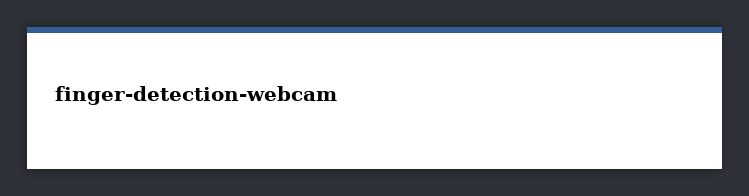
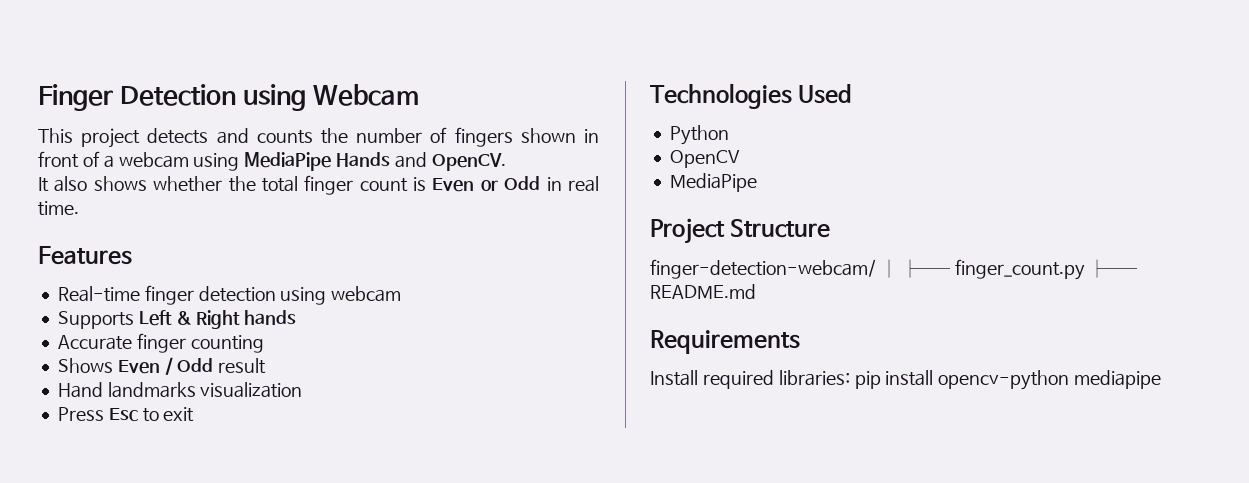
- finger-detection-webcam
+ Finger Detection using Webcam
+ This project detects and counts the number of fingers shown in front of a webcam using MediaPipe Hands and OpenCV.
+ It also shows whether the total finger count is Even or Odd in real time.
+ Features
+ Real-time finger detection using webcam
+ Supports Left & Right hands
+ Accurate finger counting
+ Shows Even / Odd result
+ Hand landmarks visualization
+ Press Esc to exit
+ Technologies Used
+ Python
+ OpenCV
+ MediaPipe
+ Project Structure
+ finger-detection-webcam/ │ ├── finger_count.py ├── README.md
+ Requirements
+ Install required libraries: pip install opencv-python mediapipe

